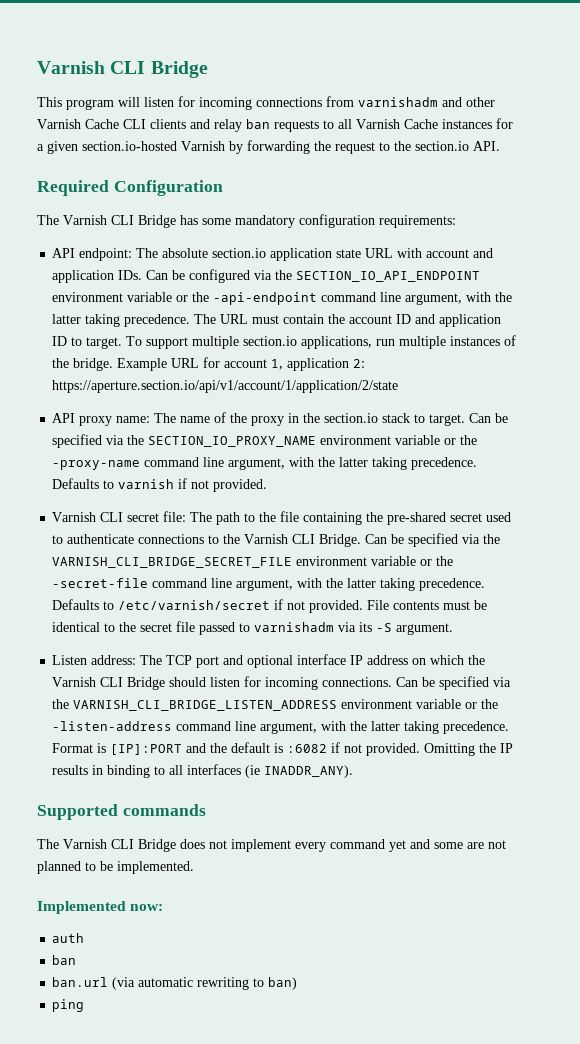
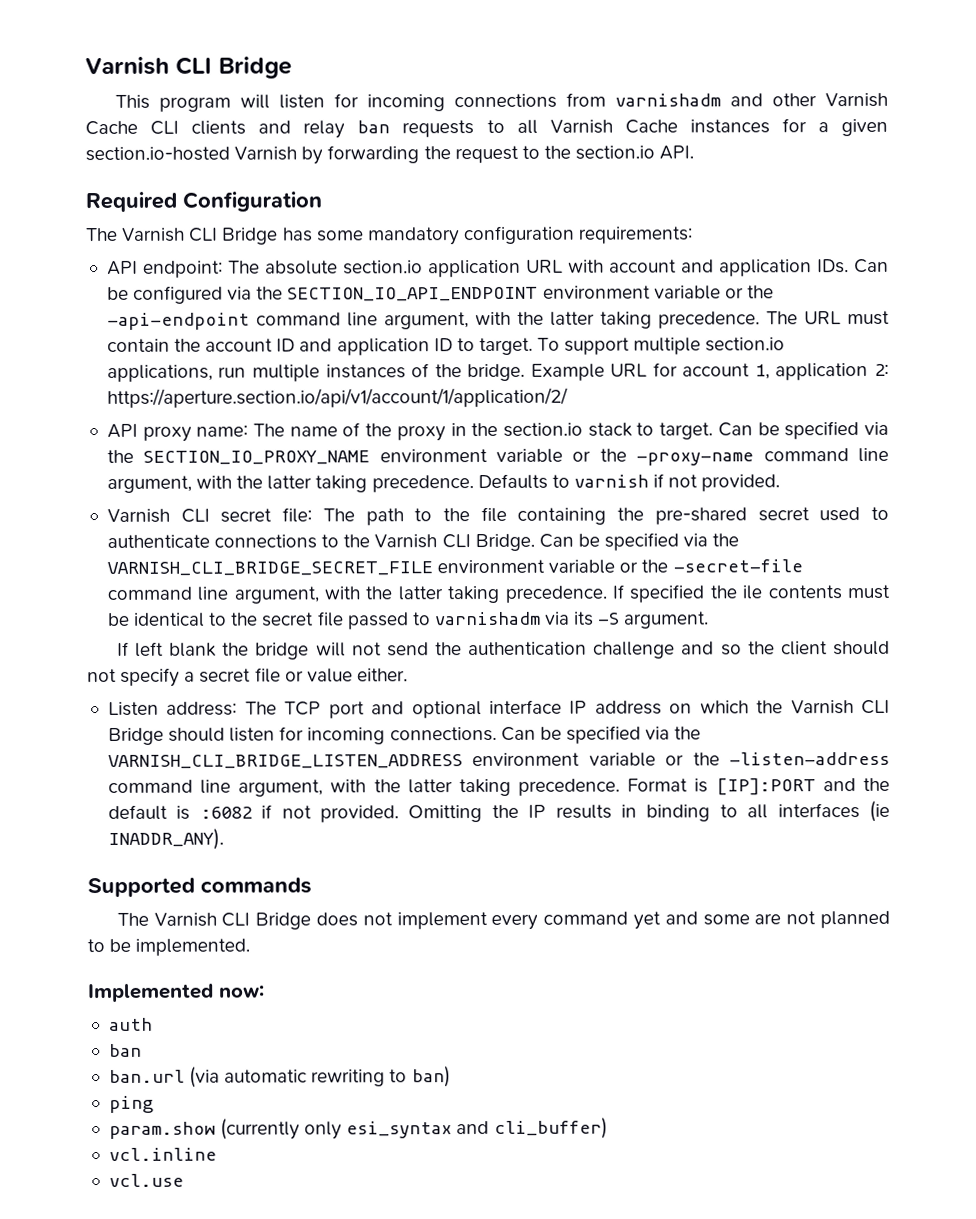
- API endpoint: The absolute section.io application state URL with account and application IDs. Can be configured via the SECTION_IO_API_ENDPOINT environment variable or the -api-endpoint command line argument, with the latter taking precedence.
+ API endpoint: The absolute section.io application URL with account and application IDs. Can be configured via the SECTION_IO_API_ENDPOINT environment variable or the -api-endpoint command line argument, with the latter taking precedence.
- Example URL for account 1, application 2: https://aperture.section.io/api/v1/account/1/application/2/state
+ Example URL for account 1, application 2: https://aperture.section.io/api/v1/account/1/application/2/
- Defaults to /etc/varnish/secret if not provided. File contents must be identical to the secret file passed to varnishadm via its -S argument.
+ If specified the ile contents must be identical to the secret file passed to varnishadm via its -S argument.
+ If left blank the bridge will not send the authentication challenge and so the client should not specify a secret file or value either.
+ param.show (currently only esi_syntax and cli_buffer)
+ vcl.inline
+ vcl.use

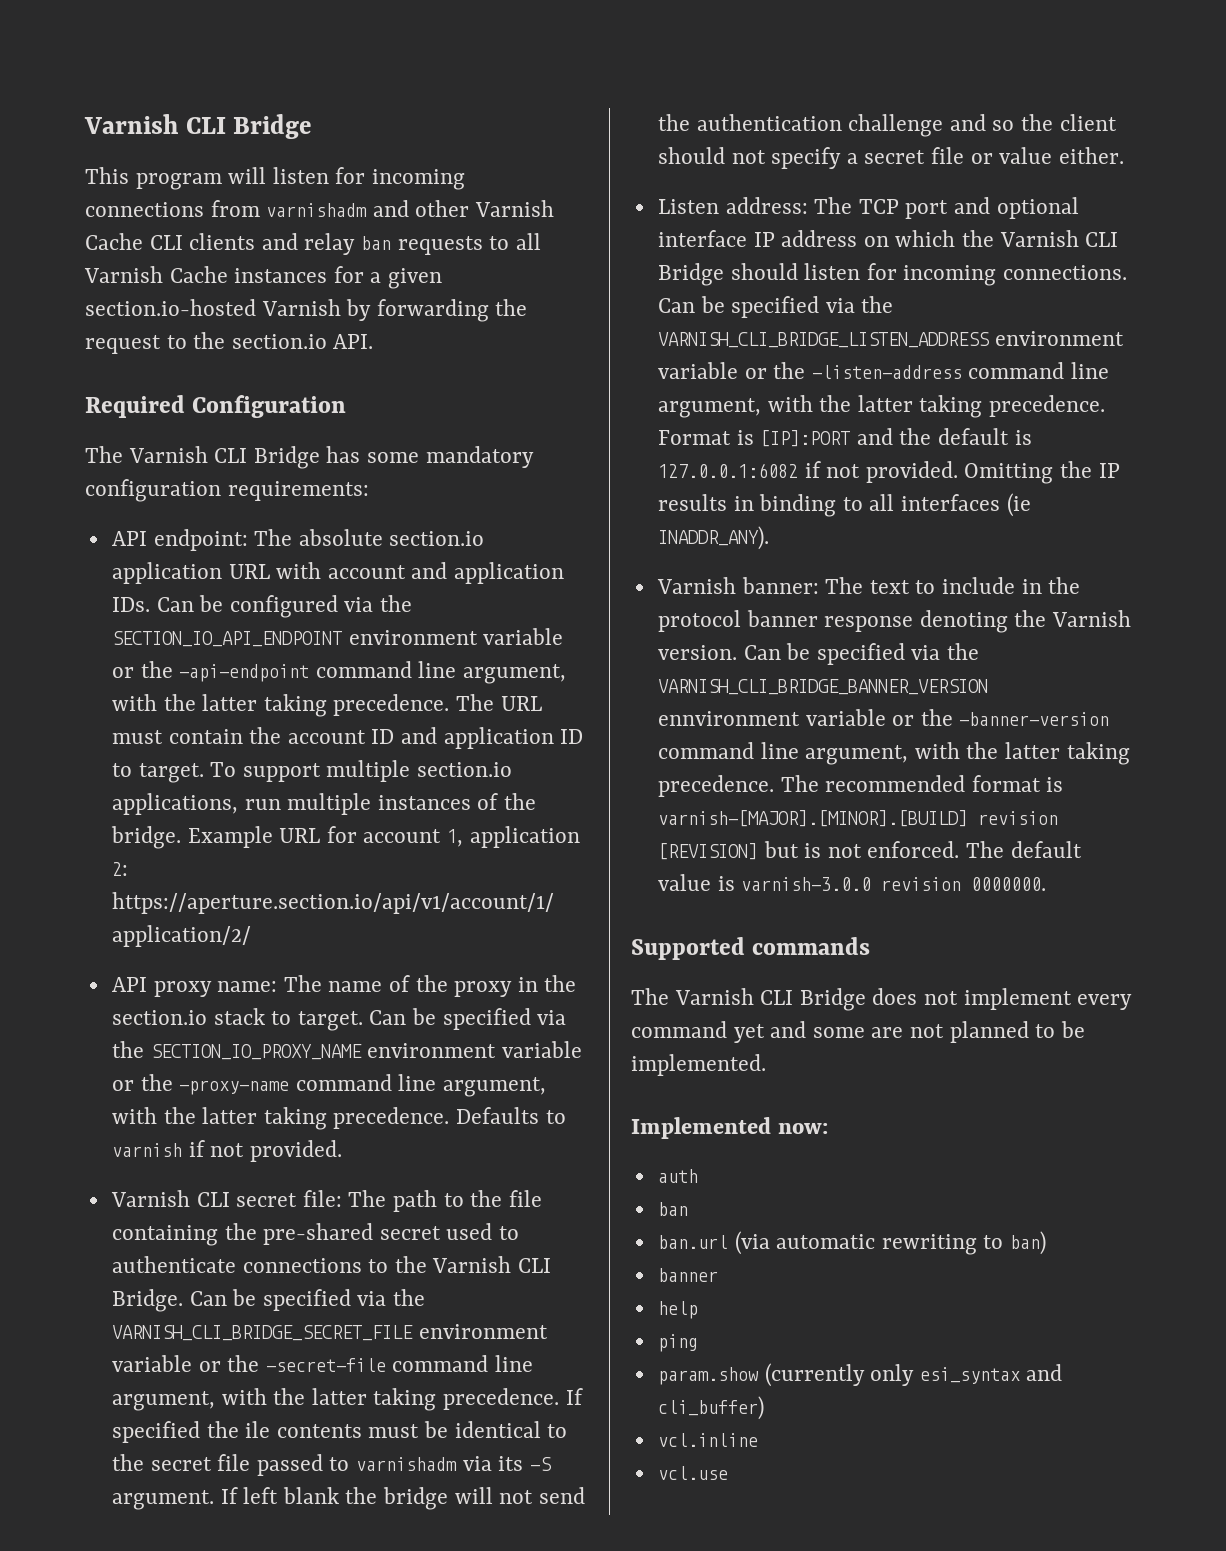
- If specified the ile contents must be identical to the secret file passed to varnishadm via its -S argument.
- If left blank the bridge will not send the authentication challenge and so the client should not specify a secret file or value either.
+ If specified the ile contents must be identical to the secret file passed to varnishadm via its -S argument. If left blank the bridge will not send the authentication challenge and so the client should not specify a secret file or value either.
- Format is [IP]:PORT and the default is :6082 if not provided.
+ Format is [IP]:PORT and the default is 127.0.0.1:6082 if not provided.
+ Varnish banner: The text to include in the protocol banner response denoting the Varnish version. Can be specified via the VARNISH_CLI_BRIDGE_BANNER_VERSION ennvironment variable or the -banner-version command line argument, with the latter taking precedence. The recommended format is varnish-[MAJOR].[MINOR].[BUILD] revision [REVISION] but is not enforced. The default value is varnish-3.0.0 revision 0000000.
  ban.url (via automatic rewriting to ban)
+ banner
+ help

